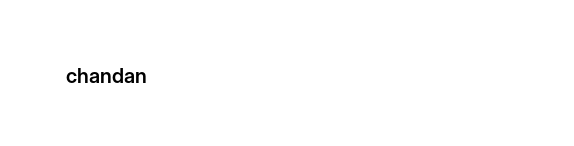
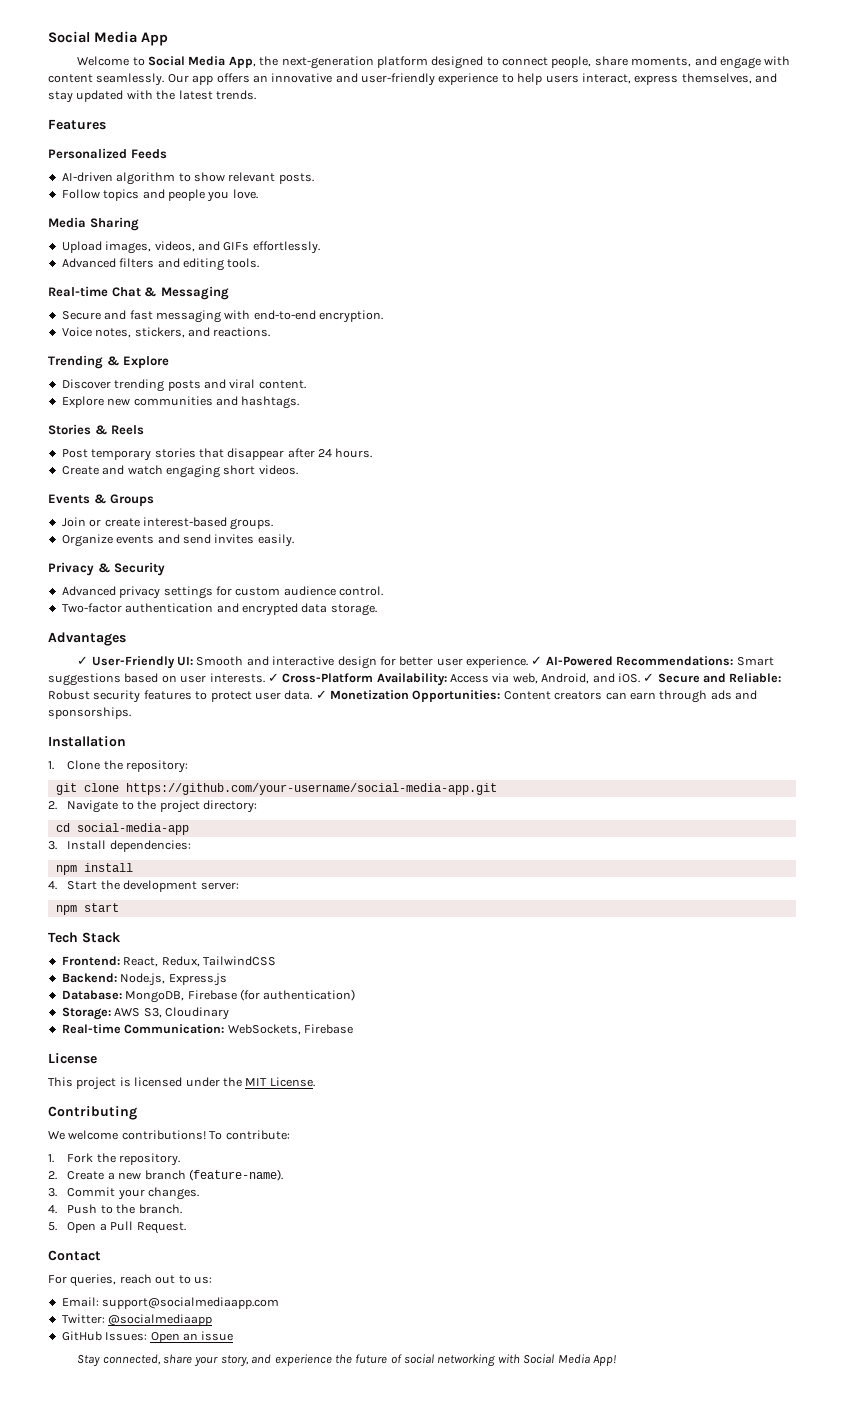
- chandan
+ Social Media App
+ Welcome to Social Media App, the next-generation platform designed to connect people, share moments, and engage with content seamlessly. Our app offers an innovative and user-friendly experience to help users interact, express themselves, and stay updated with the latest trends.
+ Features
+ Personalized Feeds
+ AI-driven algorithm to show relevant posts.
+ Follow topics and people you love.
+ Media Sharing
+ Upload images, videos, and GIFs effortlessly.
+ Advanced filters and editing tools.
+ Real-time Chat & Messaging
+ Secure and fast messaging with end-to-end encryption.
+ Voice notes, stickers, and reactions.
+ Trending & Explore
+ Discover trending posts and viral content.
+ Explore new communities and hashtags.
+ Stories & Reels
+ Post temporary stories that disappear after 24 hours.
+ Create and watch engaging short videos.
+ Events & Groups
+ Join or create interest-based groups.
+ Organize events and send invites easily.
+ Privacy & Security
+ Advanced privacy settings for custom audience control.
+ Two-factor authentication and encrypted data storage.
+ Advantages
+ ✓ User-Friendly UI: Smooth and interactive design for better user experience. ✓ AI-Powered Recommendations: Smart suggestions based on user interests. ✓ Cross-Platform Availability: Access via web, Android, and iOS. ✓ Secure and Reliable: Robust security features to protect user data. ✓ Monetization Opportunities: Content creators can earn through ads and sponsorships.
+ Installation
+ 1. Clone the repository:
+ git clone https://github.com/your-username/social-media-app.git
+ 2. Navigate to the project directory:
+ cd social-media-app
+ 3. Install dependencies:
+ npm install
+ 4. Start the development server:
+ npm start
+ Tech Stack
+ Frontend: React, Redux, TailwindCSS
+ Backend: Node.js, Express.js
+ Database: MongoDB, Firebase (for authentication)
+ Storage: AWS S3, Cloudinary
+ Real-time Communication: WebSockets, Firebase
+ License
+ This project is licensed under the MIT License.
+ Contributing
+ We welcome contributions! To contribute:
+ 1. Fork the repository.
+ 2. Create a new branch (feature-name).
+ 3. Commit your changes.
+ 4. Push to the branch.
+ 5. Open a Pull Request.
+ Contact
+ For queries, reach out to us:
+ Email: support@socialmediaapp.com
+ Twitter: @socialmediaapp
+ GitHub Issues: Open an issue
+ Stay connected, share your story, and experience the future of social networking with Social Media App!

